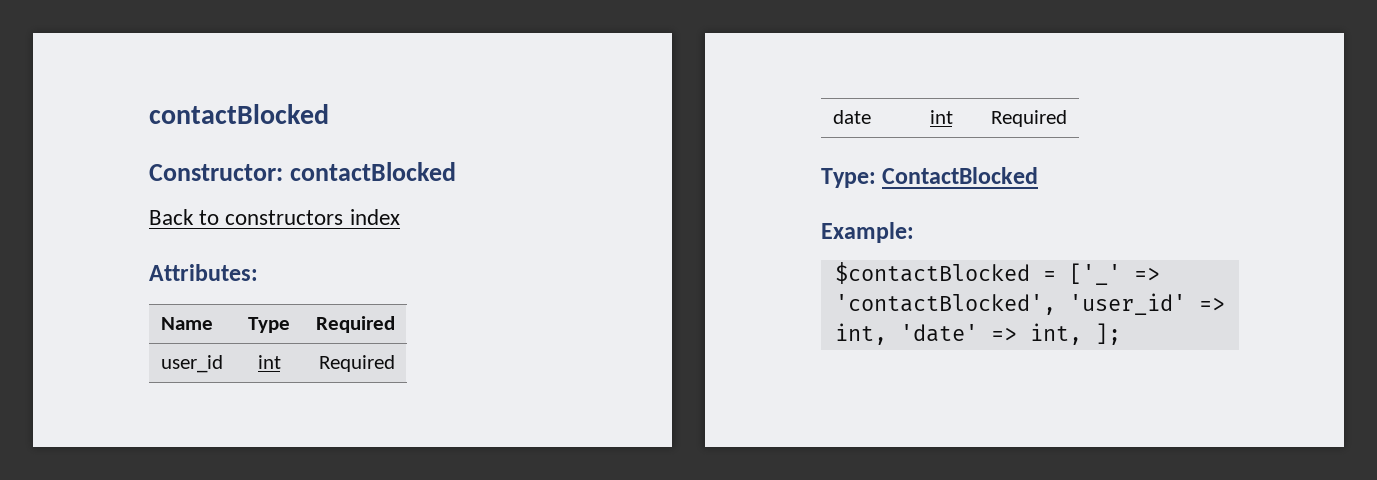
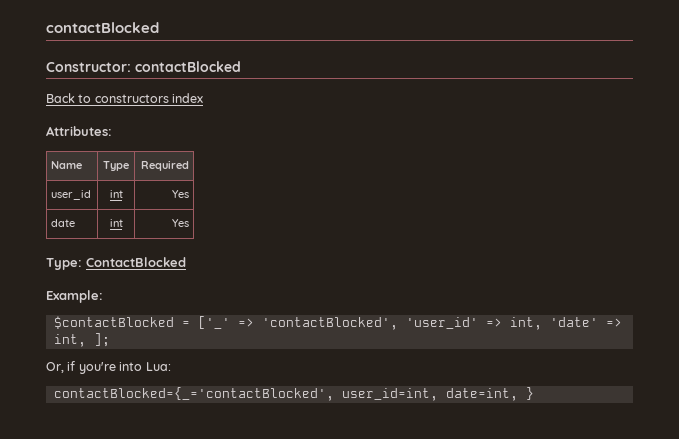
- user_id | int | Required
+ user_id | int | Yes
- date | int | Required
+ date | int | Yes
+ Or, if you're into Lua:
+ contactBlocked={_='contactBlocked', user_id=int, date=int, }

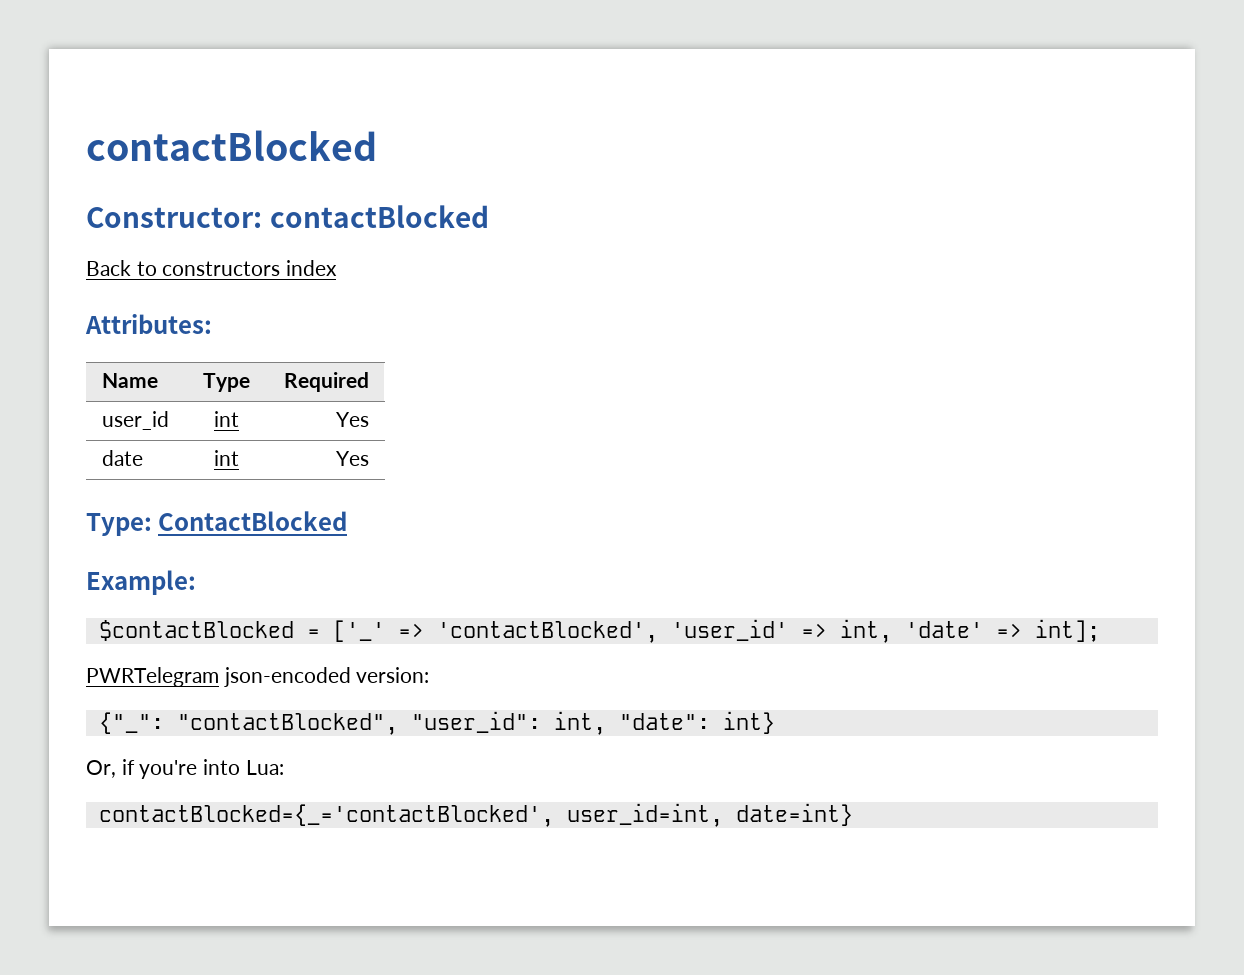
- $contactBlocked = ['_' => 'contactBlocked', 'user_id' => int, 'date' => int, ];
+ $contactBlocked = ['_' => 'contactBlocked', 'user_id' => int, 'date' => int];
+ PWRTelegram json-encoded version:
+ {"_": "contactBlocked", "user_id": int, "date": int}
- contactBlocked={_='contactBlocked', user_id=int, date=int, }
+ contactBlocked={_='contactBlocked', user_id=int, date=int}

